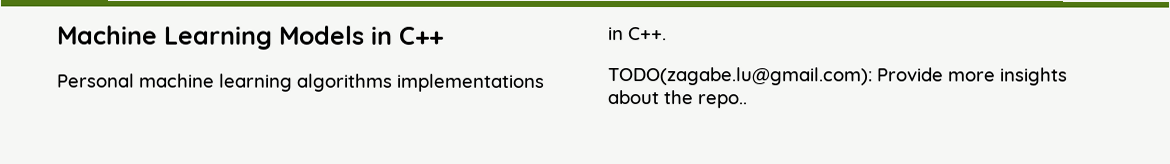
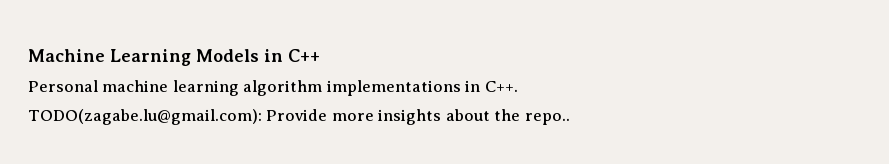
- Personal machine learning algorithms implementations in C++.
+ Personal machine learning algorithm implementations in C++.

